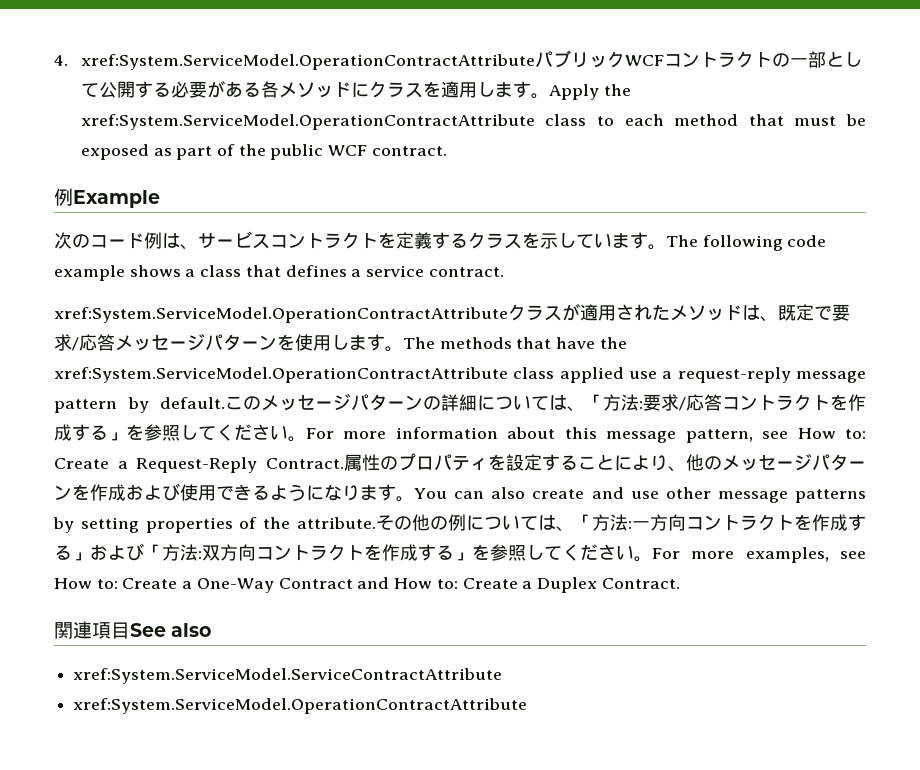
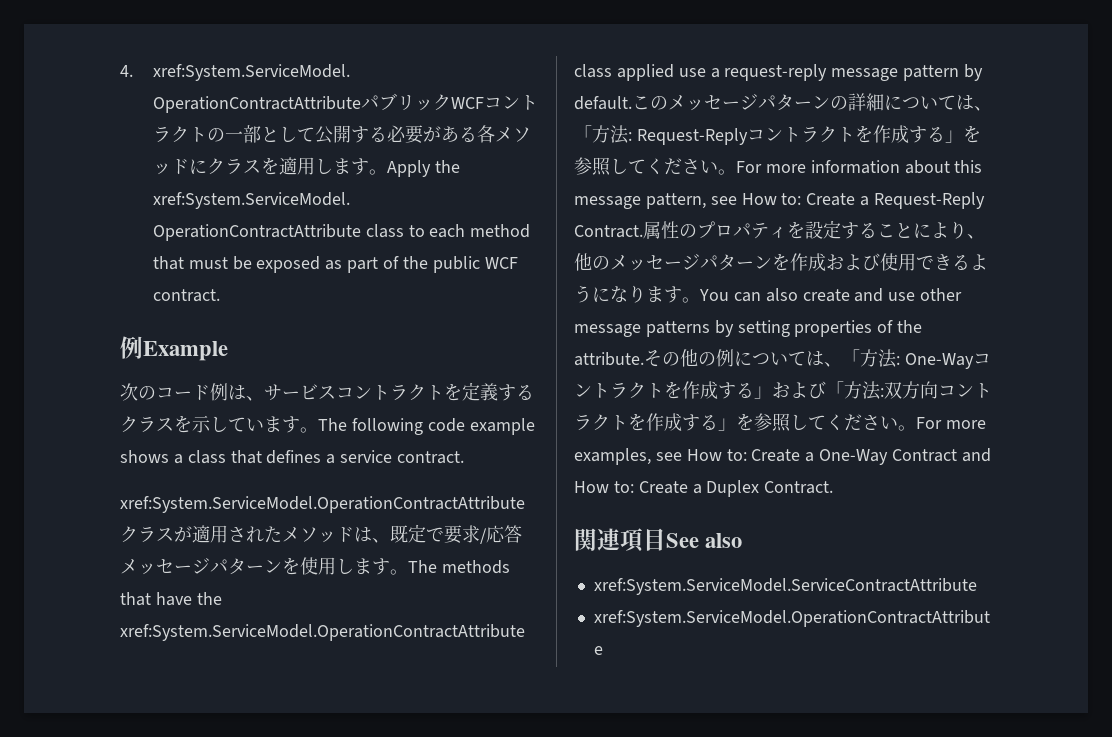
- このメッセージパターンの詳細については、「方法:要求/応答コントラクトを作成する」を参照してください。
+ このメッセージパターンの詳細については、「方法: Request-Replyコントラクトを作成する」を参照してください。
- その他の例については、「方法:一方向コントラクトを作成する」および「方法:双方向コントラクトを作成する」を参照してください。
+ その他の例については、「方法: One-Wayコントラクトを作成する」および「方法:双方向コントラクトを作成する」を参照してください。

